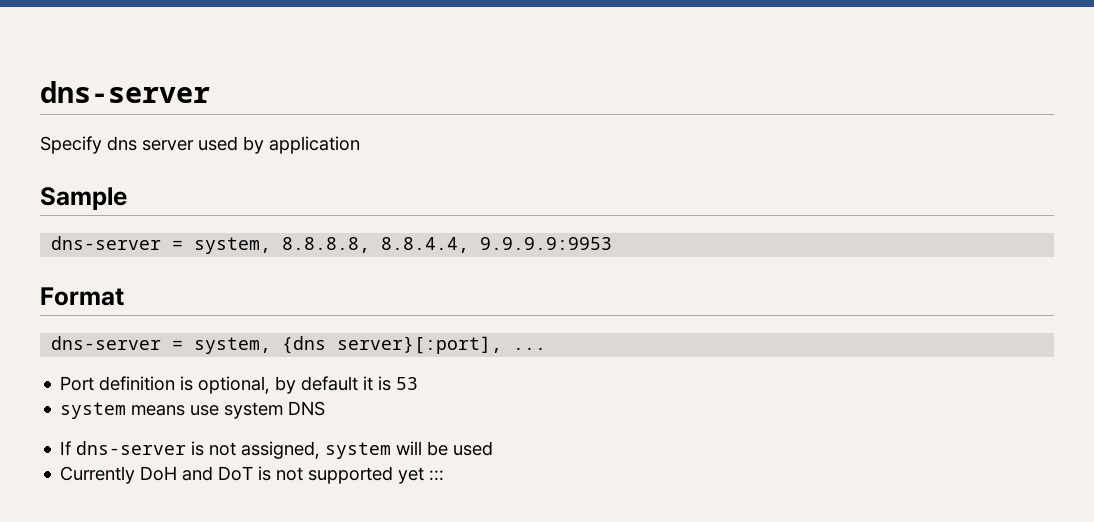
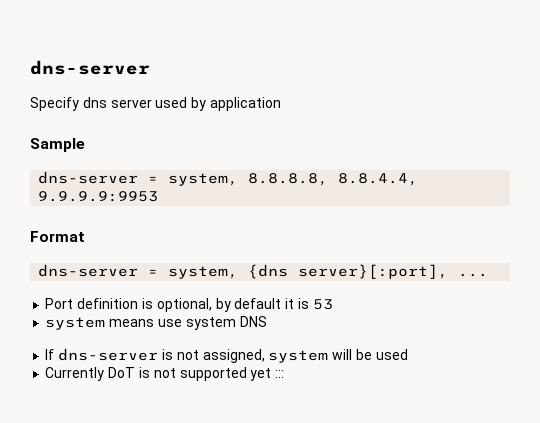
- Currently DoH and DoT is not supported yet :::
+ Currently DoT is not supported yet :::

